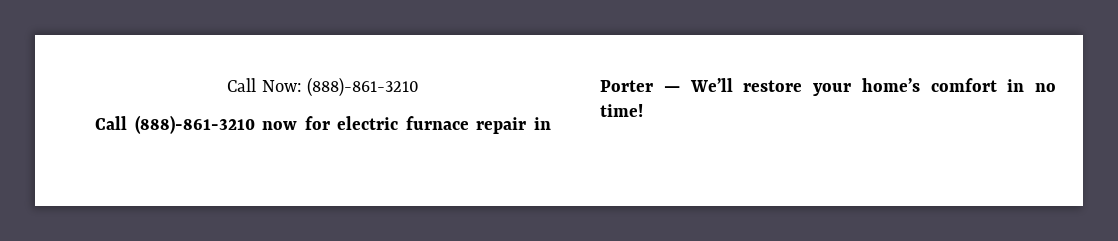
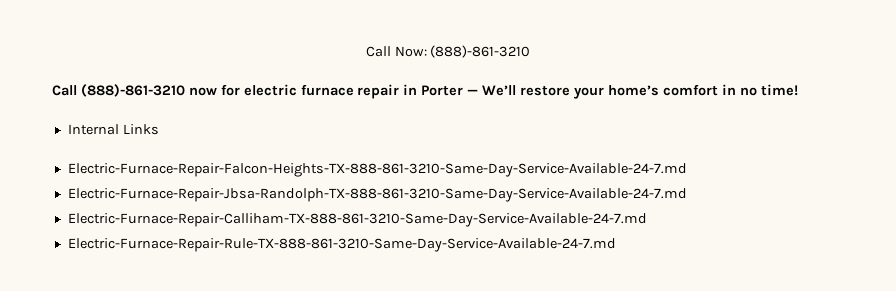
+ Internal Links
+ Electric-Furnace-Repair-Falcon-Heights-TX-888-861-3210-Same-Day-Service-Available-24-7.md
+ Electric-Furnace-Repair-Jbsa-Randolph-TX-888-861-3210-Same-Day-Service-Available-24-7.md
+ Electric-Furnace-Repair-Calliham-TX-888-861-3210-Same-Day-Service-Available-24-7.md
+ Electric-Furnace-Repair-Rule-TX-888-861-3210-Same-Day-Service-Available-24-7.md

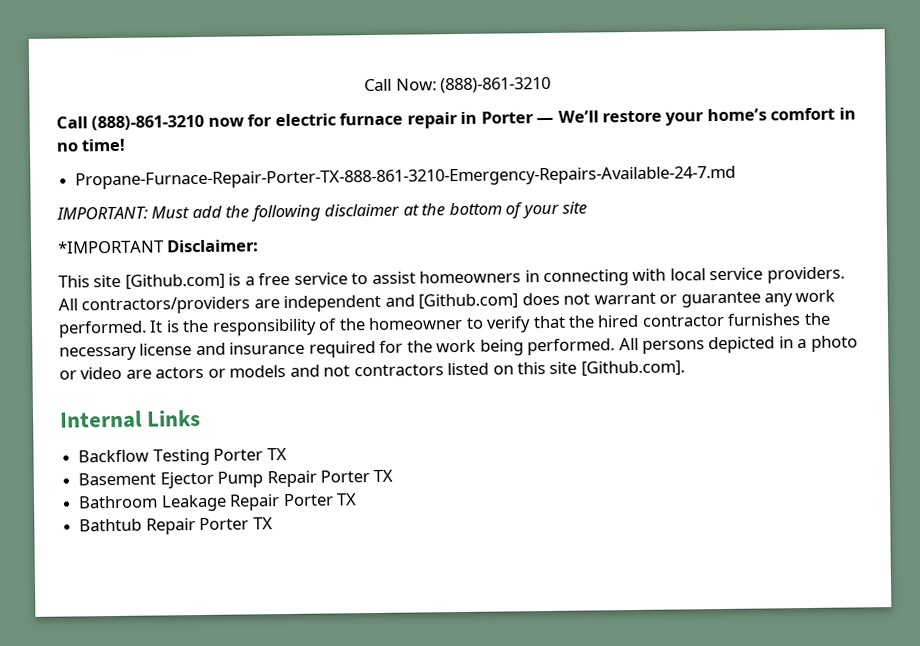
+ Propane-Furnace-Repair-Porter-TX-888-861-3210-Emergency-Repairs-Available-24-7.md
+ IMPORTANT: Must add the following disclaimer at the bottom of your site
+ *IMPORTANT Disclaimer:
+ This site [Github.com] is a free service to assist homeowners in connecting with local service providers. All contractors/providers are independent and [Github.com] does not warrant or guarantee any work performed. It is the responsibility of the homeowner to verify that the hired contractor furnishes the necessary license and insurance required for the work being performed. All persons depicted in a photo or video are actors or models and not contractors listed on this site [Github.com].
  Internal Links
- Electric-Furnace-Repair-Falcon-Heights-TX-888-861-3210-Same-Day-Service-Available-24-7.md
- Electric-Furnace-Repair-Jbsa-Randolph-TX-888-861-3210-Same-Day-Service-Available-24-7.md
- Electric-Furnace-Repair-Calliham-TX-888-861-3210-Same-Day-Service-Available-24-7.md
- Electric-Furnace-Repair-Rule-TX-888-861-3210-Same-Day-Service-Available-24-7.md
+ Backflow Testing Porter TX
+ Basement Ejector Pump Repair Porter TX
+ Bathroom Leakage Repair Porter TX
+ Bathtub Repair Porter TX

